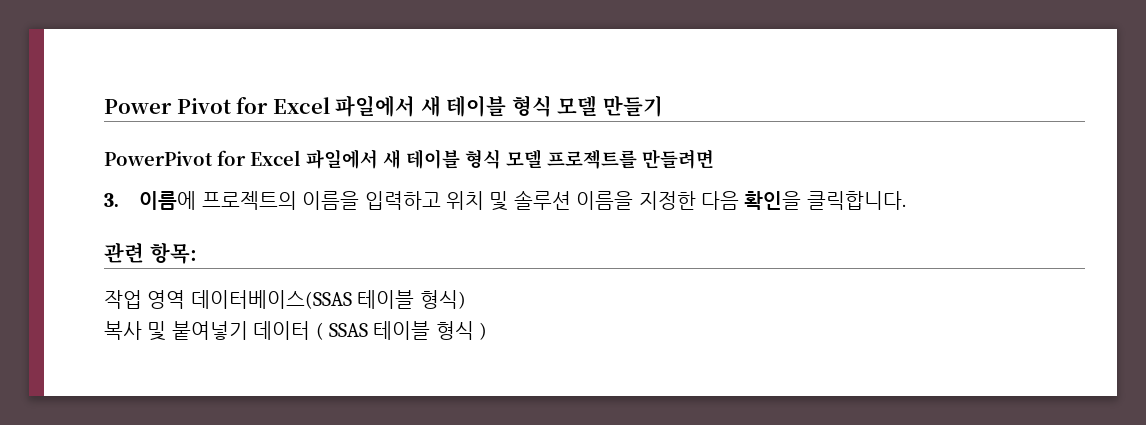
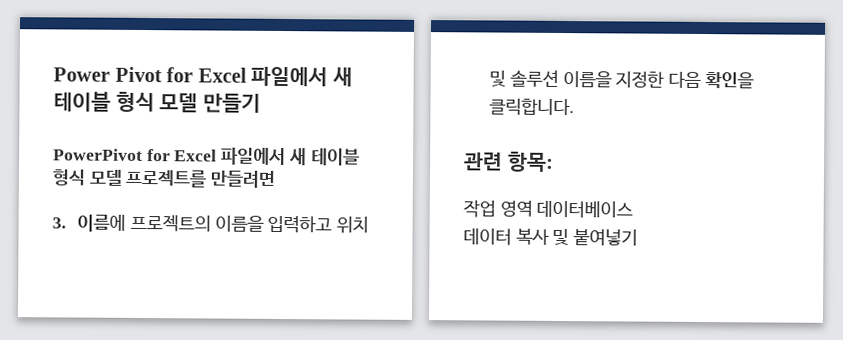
- 작업 영역 데이터베이스(SSAS 테이블 형식)
- 복사 및 붙여넣기 데이터 ( SSAS 테이블 형식 )
+ 작업 영역 데이터베이스
+ 데이터 복사 및 붙여넣기

